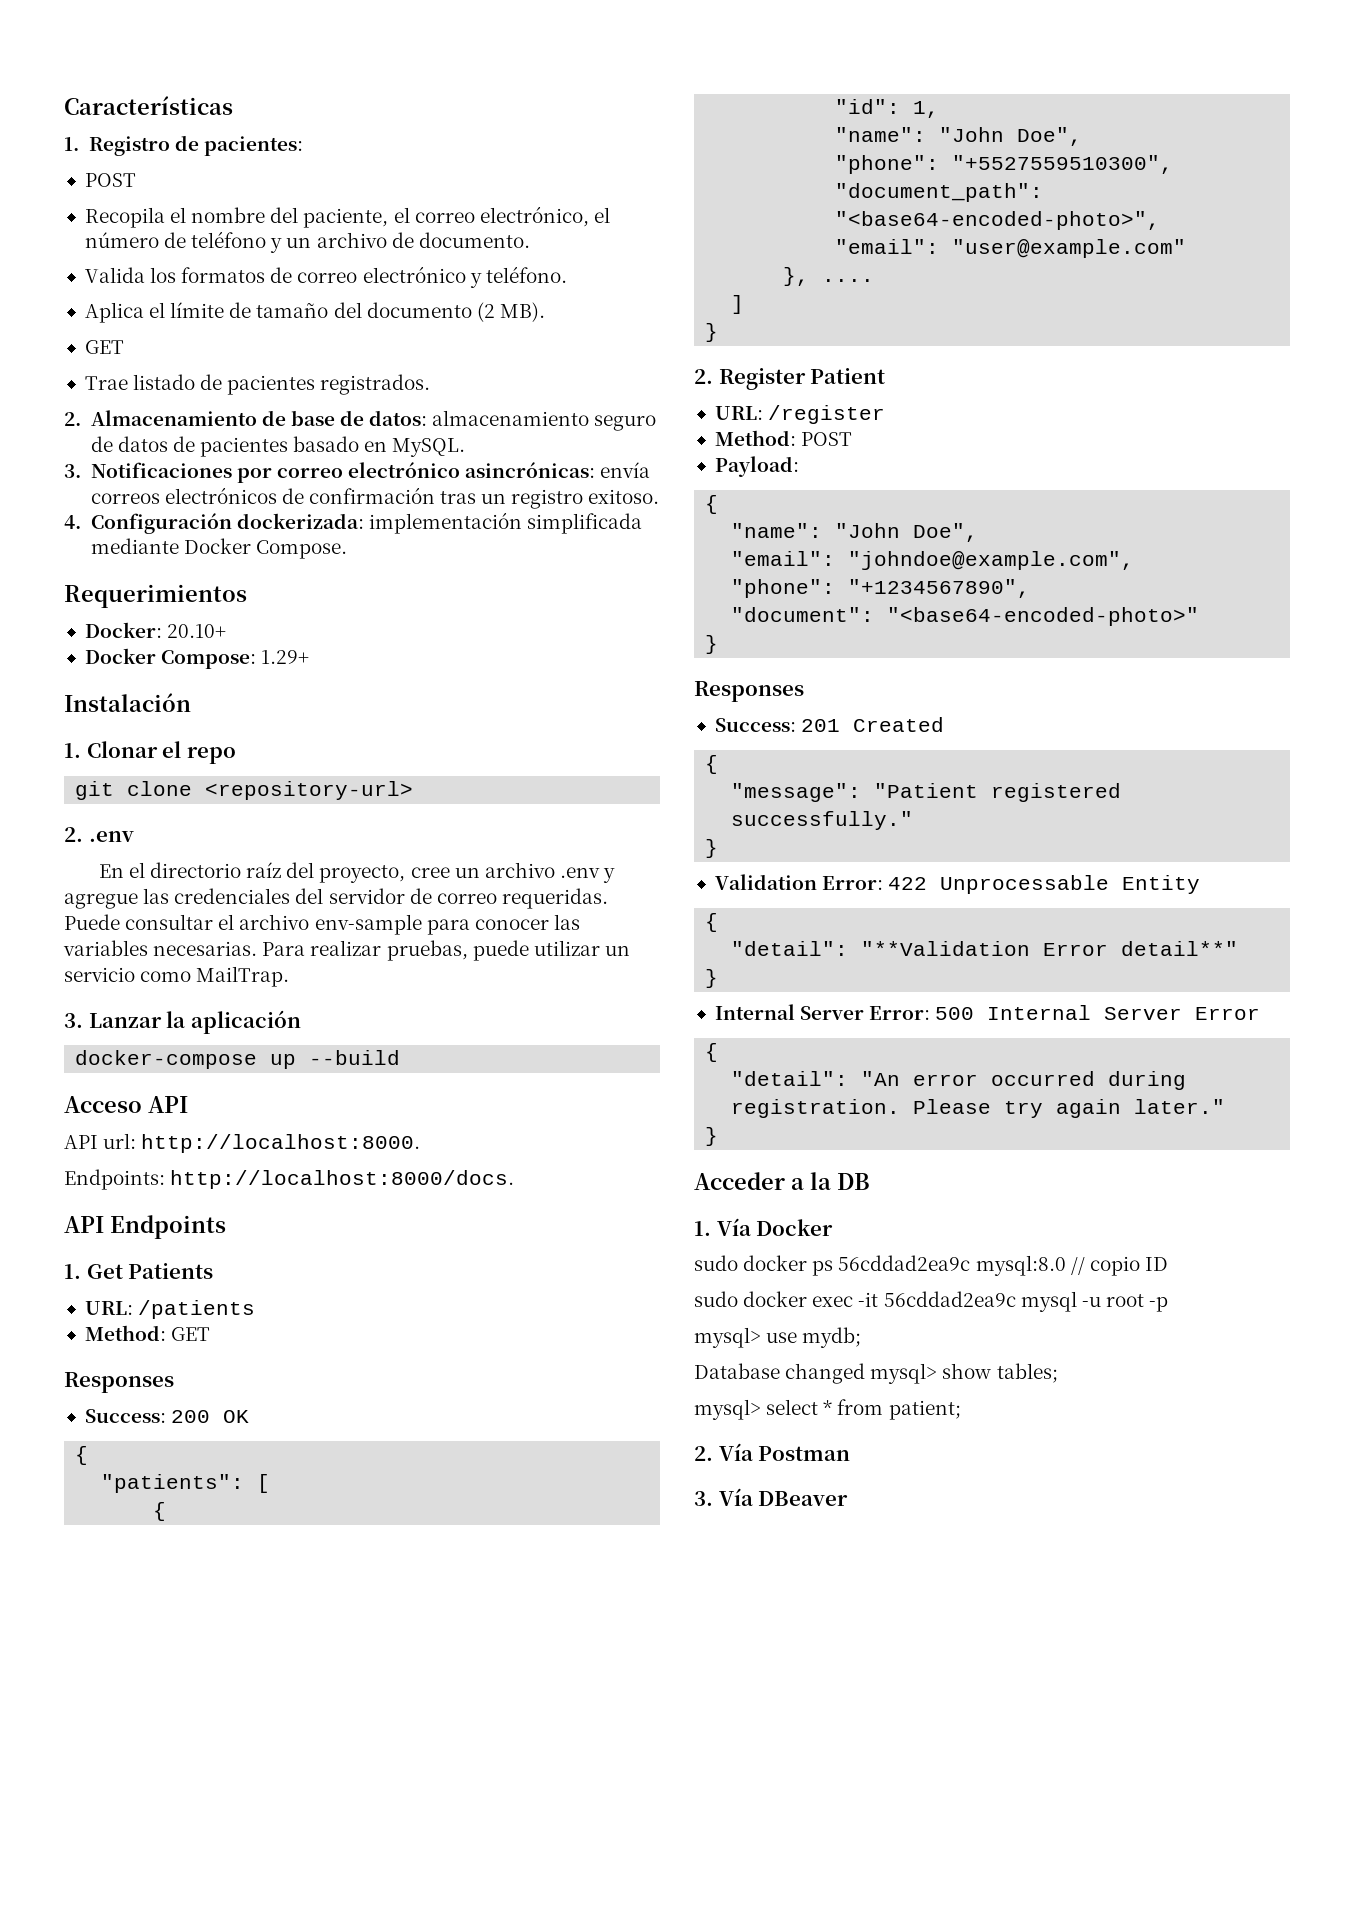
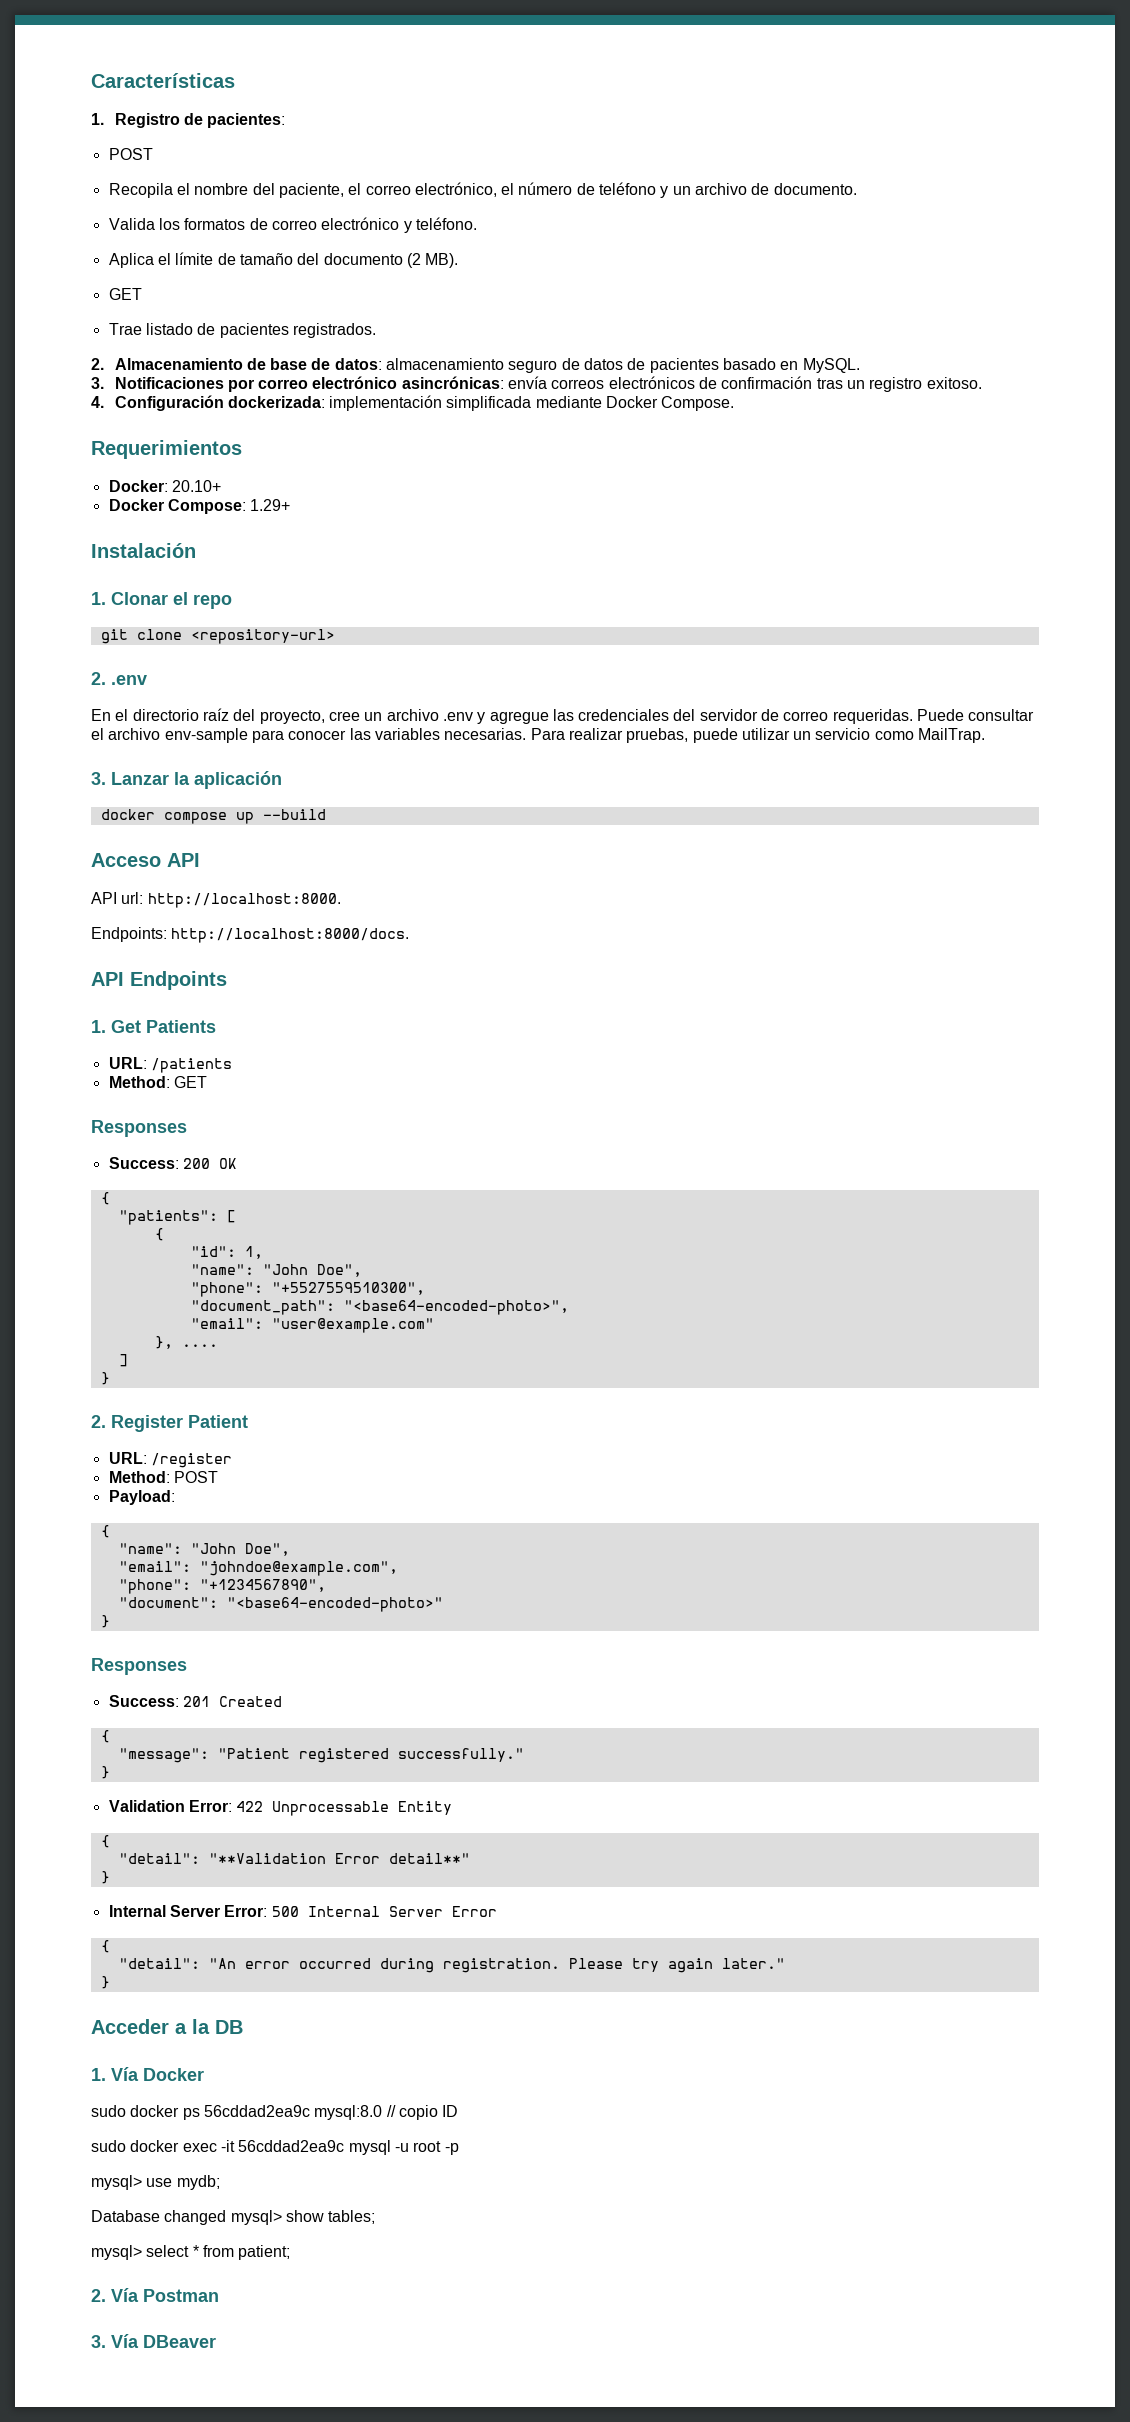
- docker-compose up --build
+ docker compose up --build

